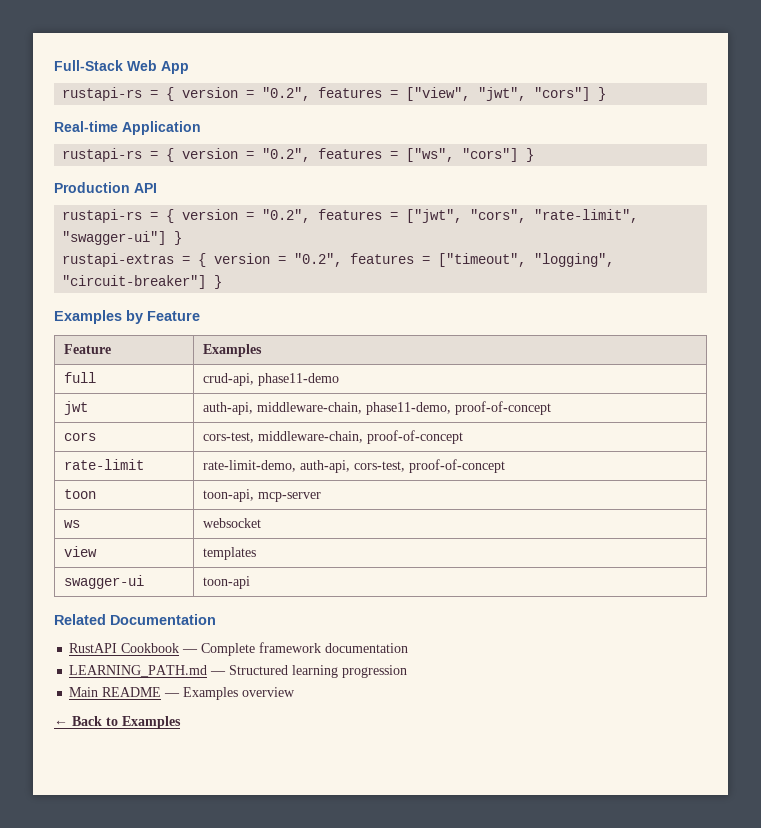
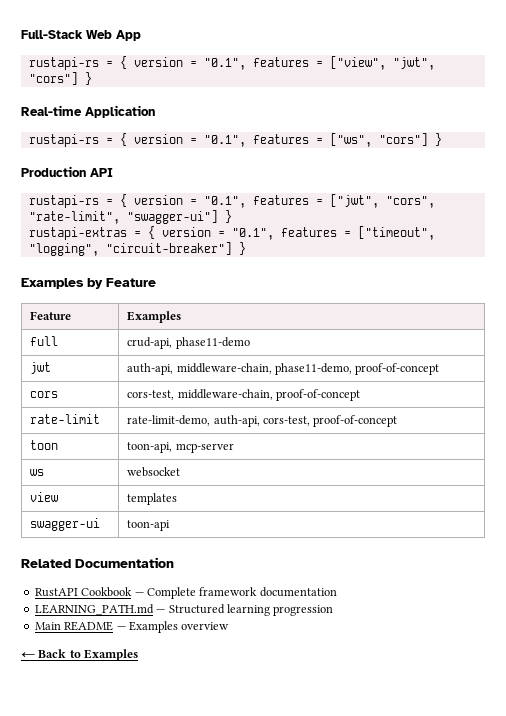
- rustapi-rs = { version = "0.2", features = ["view", "jwt", "cors"] }
+ rustapi-rs = { version = "0.1", features = ["view", "jwt", "cors"] }
- rustapi-rs = { version = "0.2", features = ["ws", "cors"] }
+ rustapi-rs = { version = "0.1", features = ["ws", "cors"] }
- rustapi-rs = { version = "0.2", features = ["jwt", "cors", "rate-limit", "swagger-ui"] }
+ rustapi-rs = { version = "0.1", features = ["jwt", "cors", "rate-limit", "swagger-ui"] }
- rustapi-extras = { version = "0.2", features = ["timeout", "logging", "circuit-breaker"] }
+ rustapi-extras = { version = "0.1", features = ["timeout", "logging", "circuit-breaker"] }

